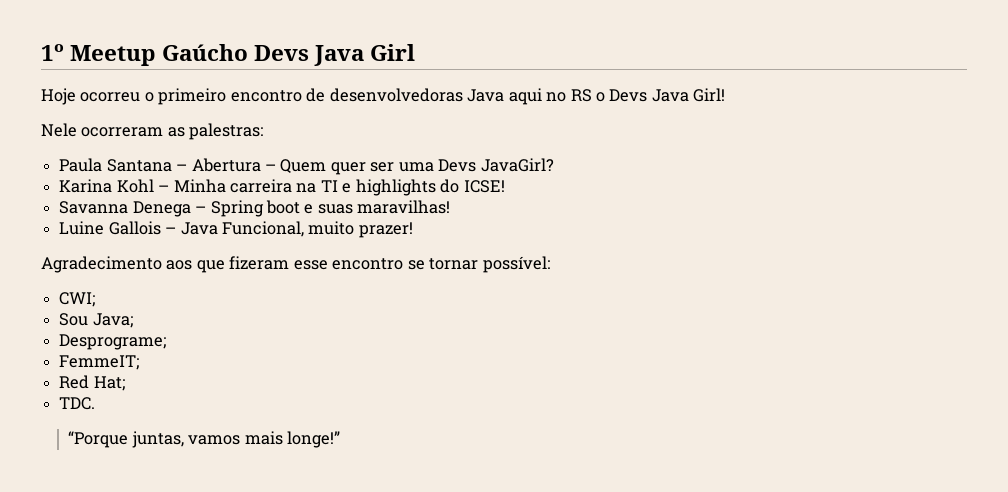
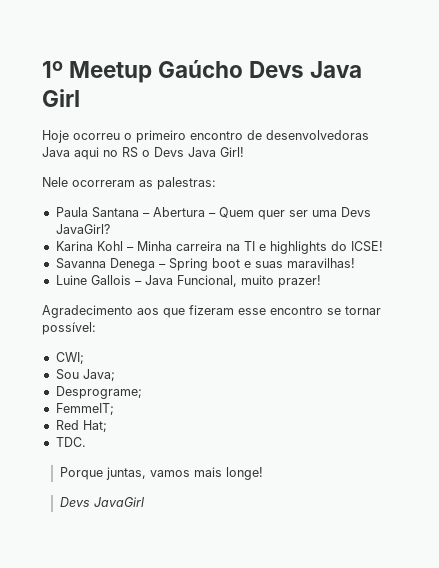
- “Porque juntas, vamos mais longe!”
+ Porque juntas, vamos mais longe!
+ Devs JavaGirl

